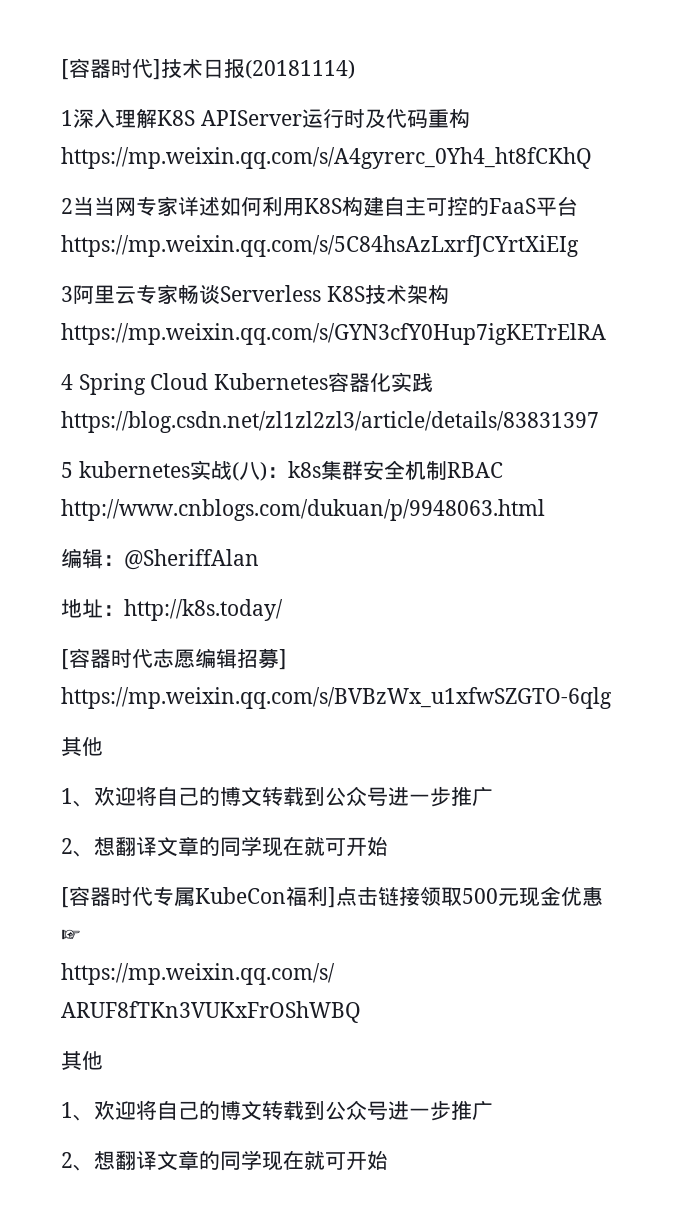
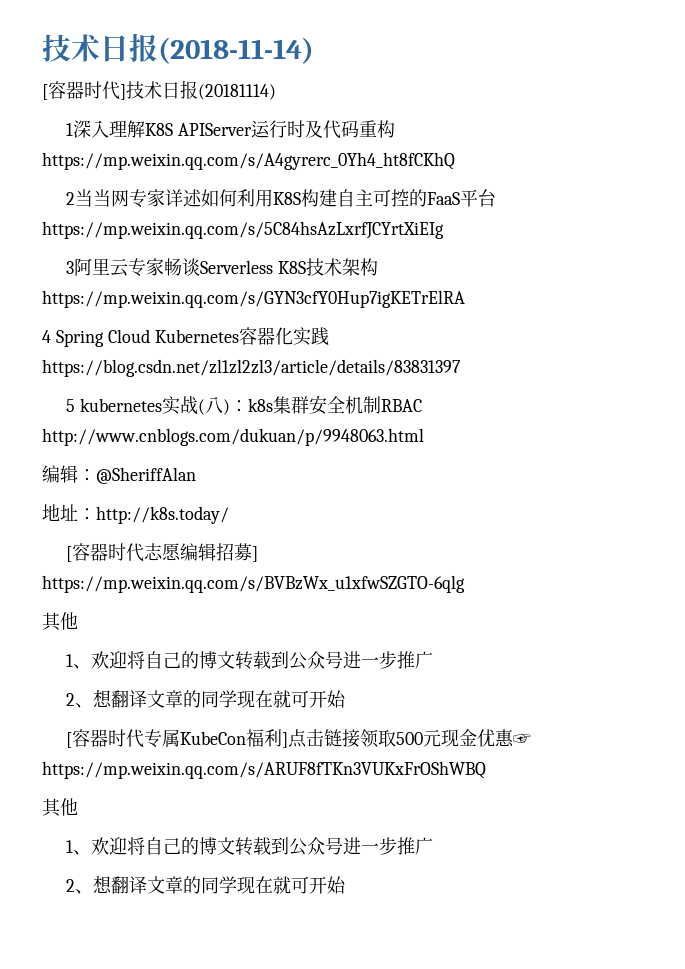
+ 技术日报(2018-11-14)

